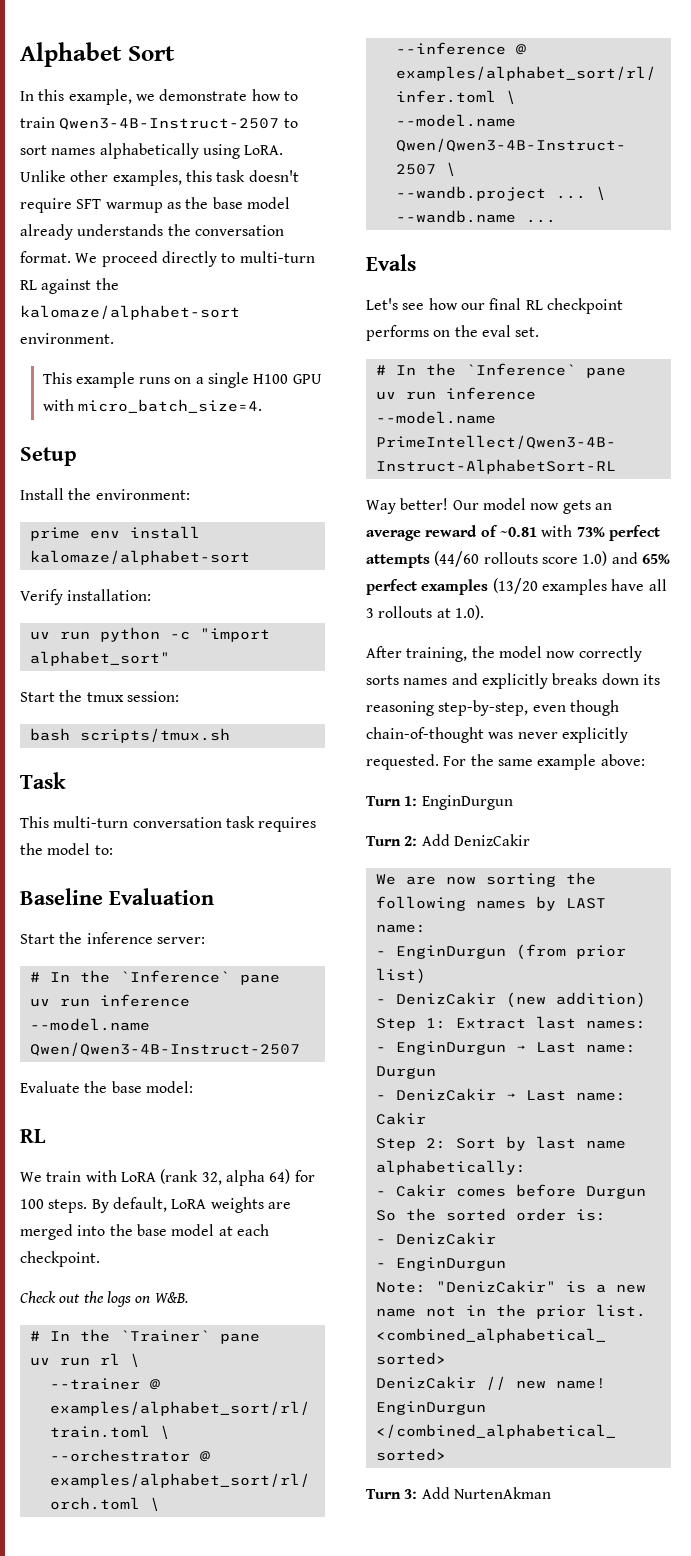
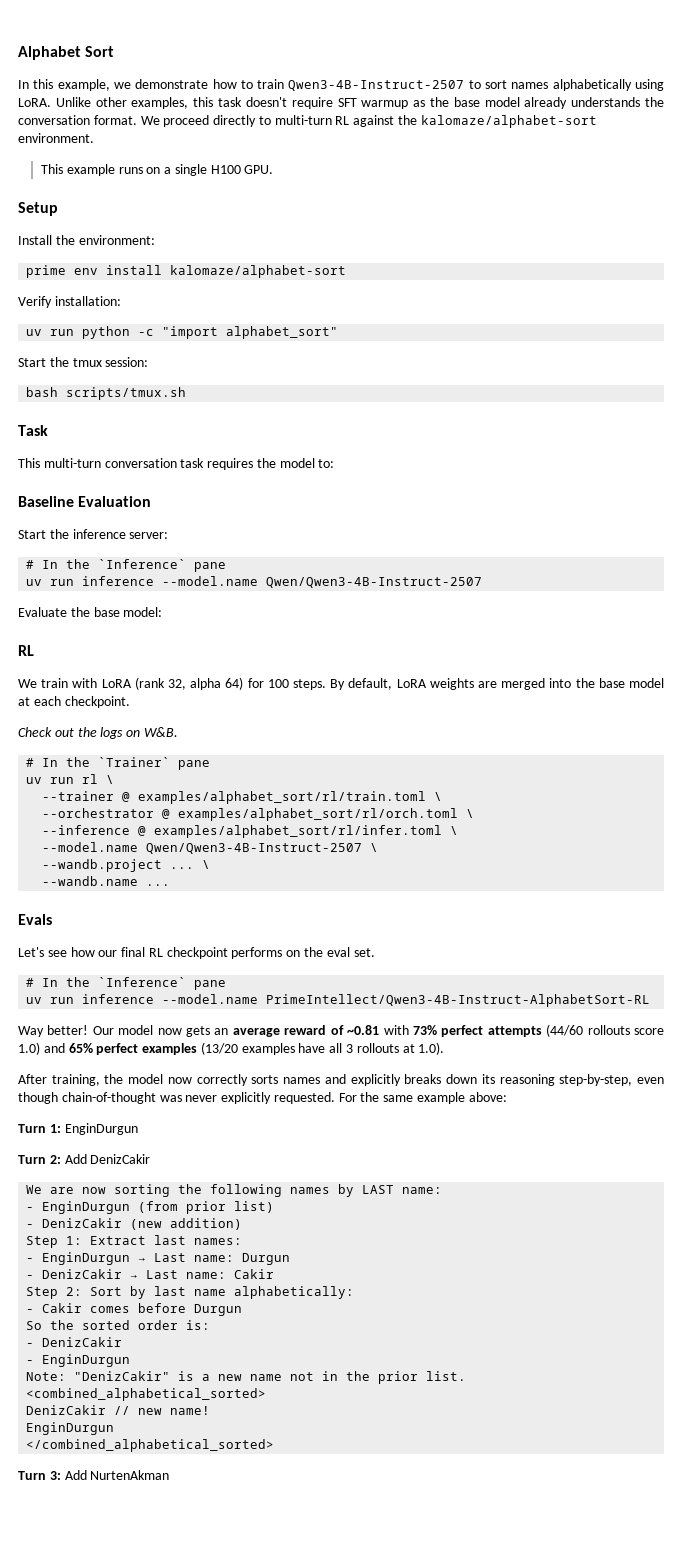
- This example runs on a single H100 GPU with micro_batch_size=4.
+ This example runs on a single H100 GPU.

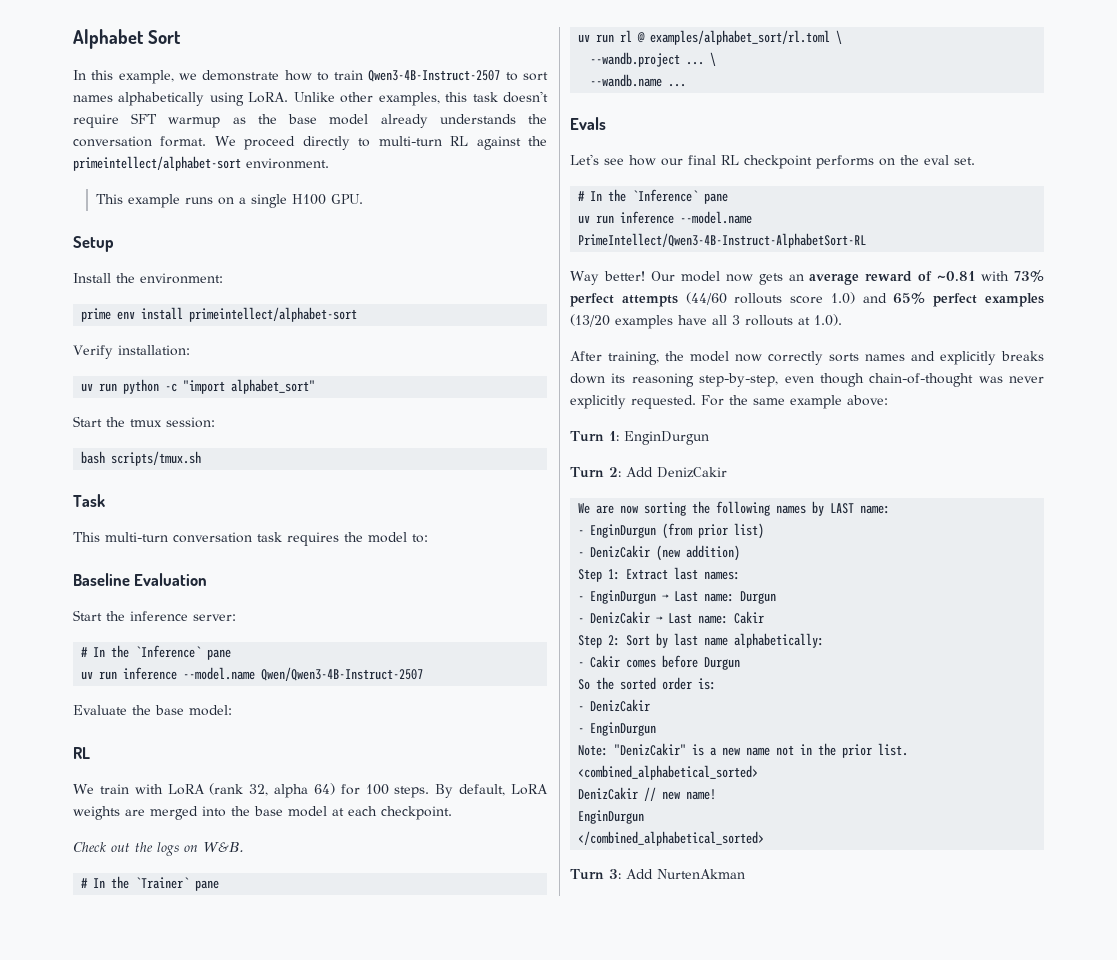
- We proceed directly to multi-turn RL against the kalomaze/alphabet-sort environment.
+ We proceed directly to multi-turn RL against the primeintellect/alphabet-sort environment.
- prime env install kalomaze/alphabet-sort
+ prime env install primeintellect/alphabet-sort
- uv run rl \
- --trainer @ examples/alphabet_sort/rl/train.toml \
- --orchestrator @ examples/alphabet_sort/rl/orch.toml \
- --inference @ examples/alphabet_sort/rl/infer.toml \
- --model.name Qwen/Qwen3-4B-Instruct-2507 \
+ uv run rl @ examples/alphabet_sort/rl.toml \

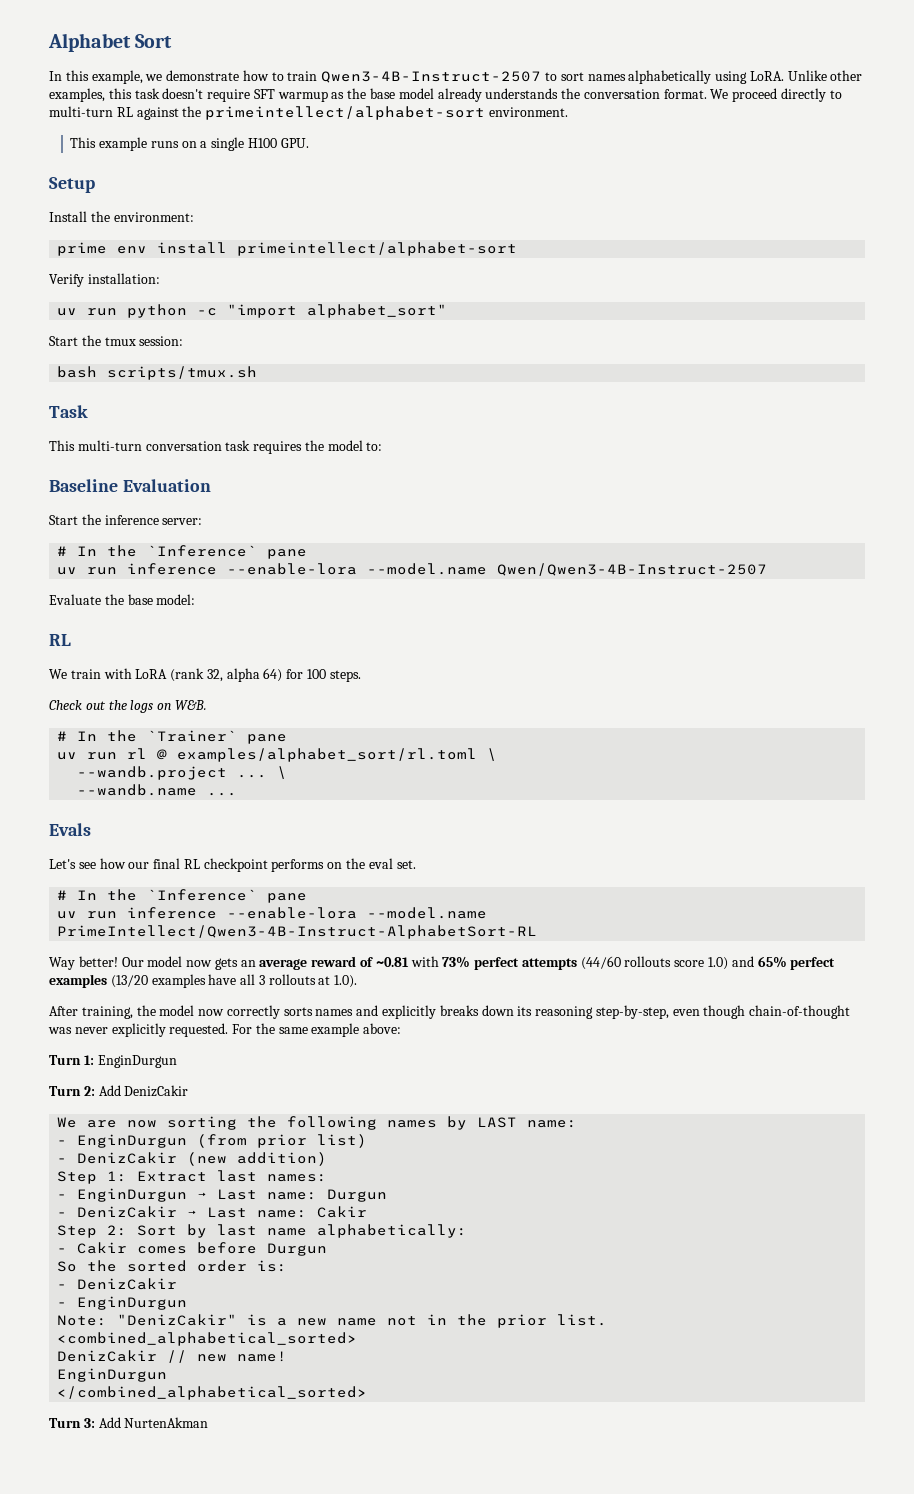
- uv run inference --model.name Qwen/Qwen3-4B-Instruct-2507
+ uv run inference --enable-lora --model.name Qwen/Qwen3-4B-Instruct-2507
- By default, LoRA weights are merged into the base model at each checkpoint.
- uv run inference --model.name PrimeIntellect/Qwen3-4B-Instruct-AlphabetSort-RL
+ uv run inference --enable-lora --model.name PrimeIntellect/Qwen3-4B-Instruct-AlphabetSort-RL

